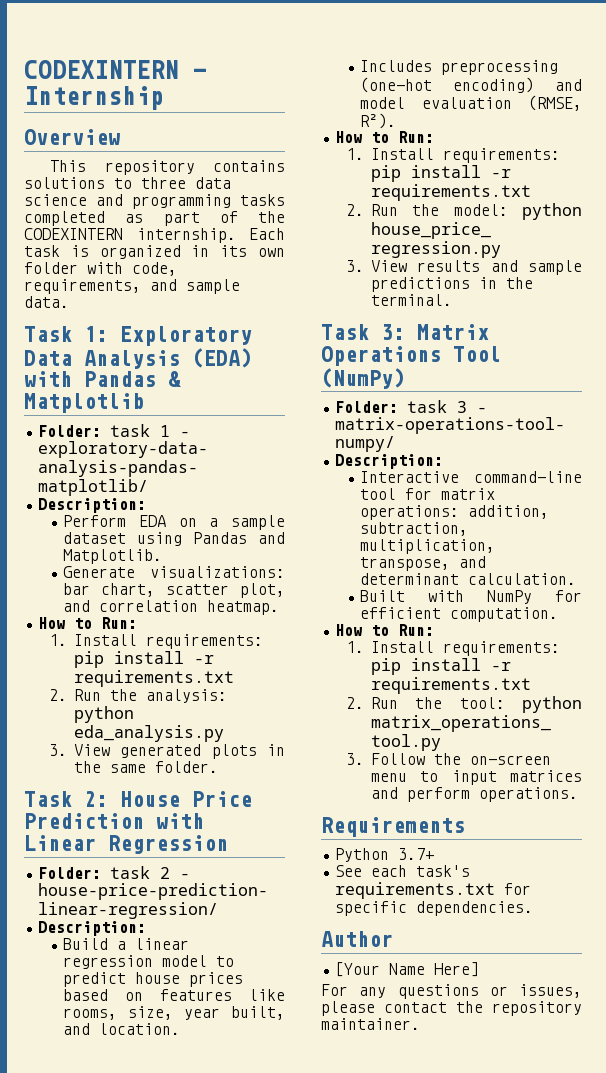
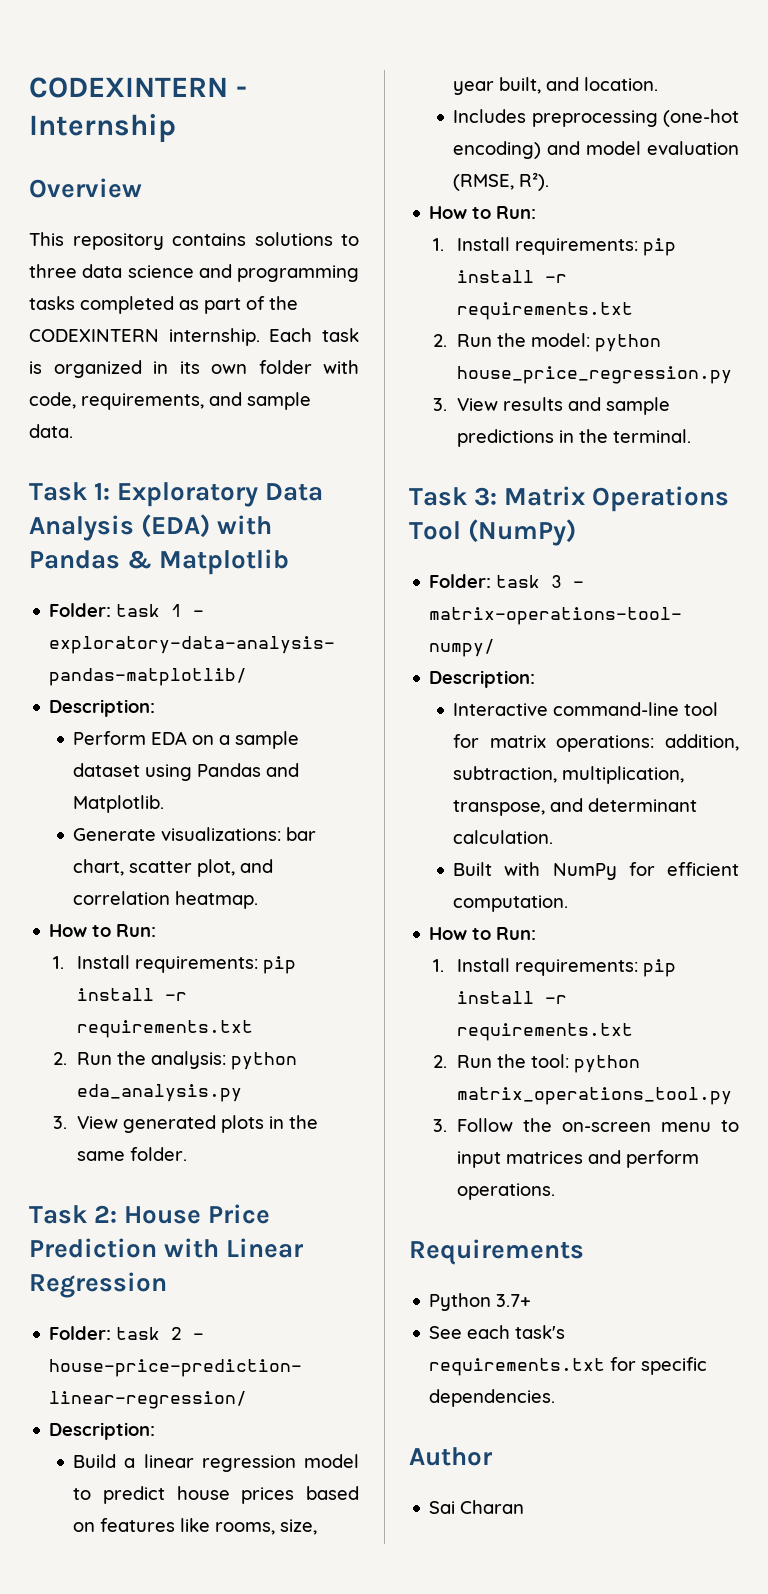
- [Your Name Here]
- For any questions or issues, please contact the repository maintainer.
+ Sai Charan

